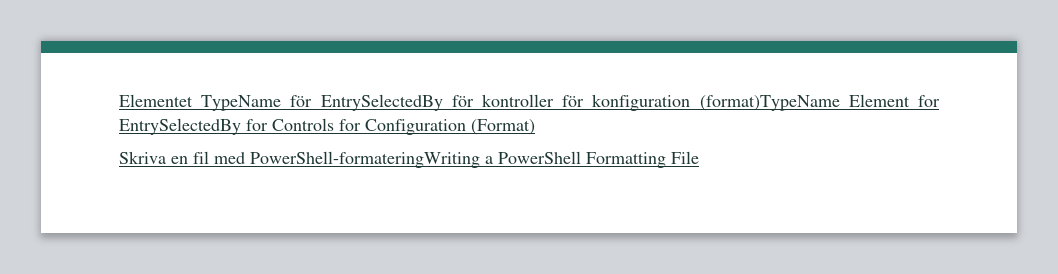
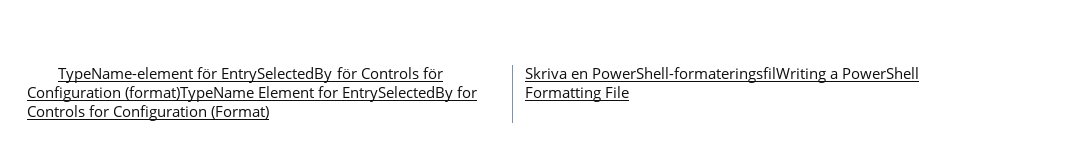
- Elementet TypeName för EntrySelectedBy för kontroller för konfiguration (format)TypeName Element for EntrySelectedBy for Controls for Configuration (Format)
+ TypeName-element för EntrySelectedBy för Controls för Configuration (format)TypeName Element for EntrySelectedBy for Controls for Configuration (Format)
- Skriva en fil med PowerShell-formateringWriting a PowerShell Formatting File
+ Skriva en PowerShell-formateringsfilWriting a PowerShell Formatting File

